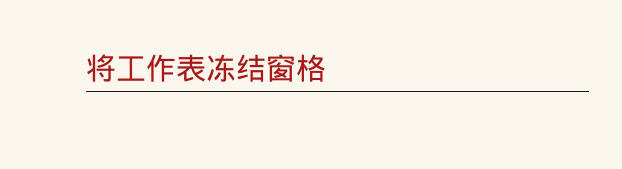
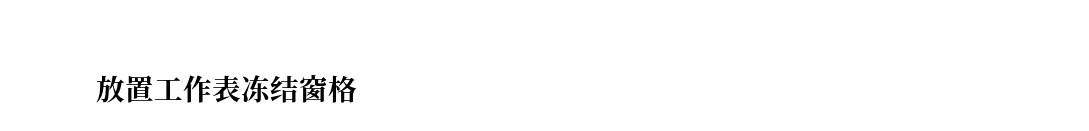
- 将工作表冻结窗格
+ 放置工作表冻结窗格

